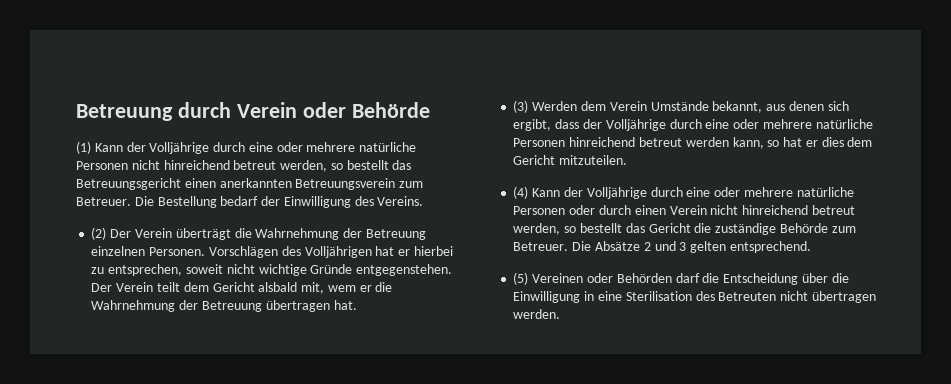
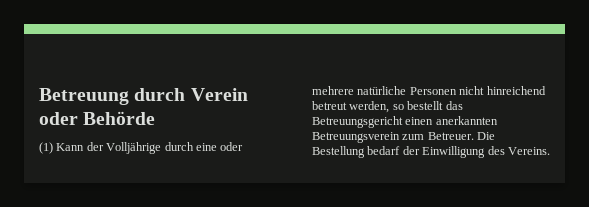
- (2) Der Verein überträgt die Wahrnehmung der Betreuung einzelnen Personen. Vorschlägen des Volljährigen hat er hierbei zu entsprechen, soweit nicht wichtige Gründe entgegenstehen. Der Verein teilt dem Gericht alsbald mit, wem er die Wahrnehmung der Betreuung übertragen hat.
- (3) Werden dem Verein Umstände bekannt, aus denen sich ergibt, dass der Volljährige durch eine oder mehrere natürliche Personen hinreichend betreut werden kann, so hat er dies dem Gericht mitzuteilen.
- (4) Kann der Volljährige durch eine oder mehrere natürliche Personen oder durch einen Verein nicht hinreichend betreut werden, so bestellt das Gericht die zuständige Behörde zum Betreuer. Die Absätze 2 und 3 gelten entsprechend.
- (5) Vereinen oder Behörden darf die Entscheidung über die Einwilligung in eine Sterilisation des Betreuten nicht übertragen werden.

